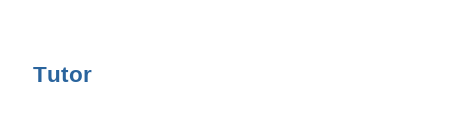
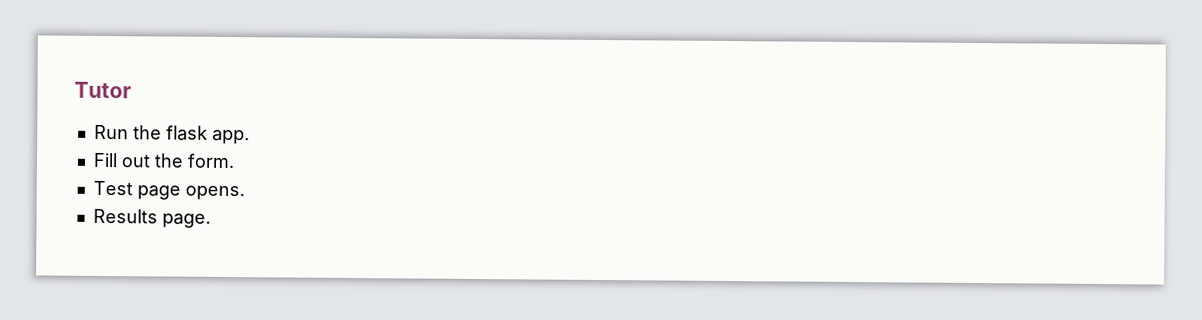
+ Run the flask app.
+ Fill out the form.
+ Test page opens.
+ Results page.

